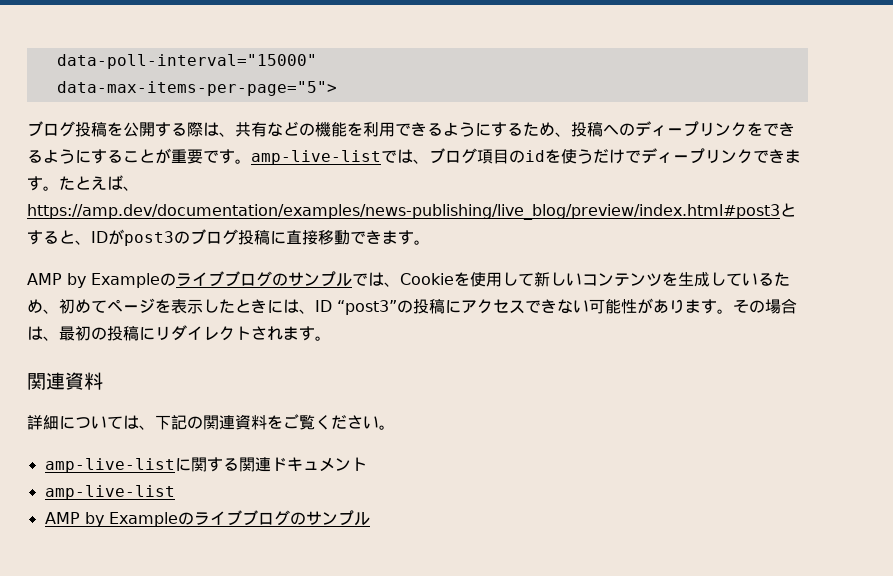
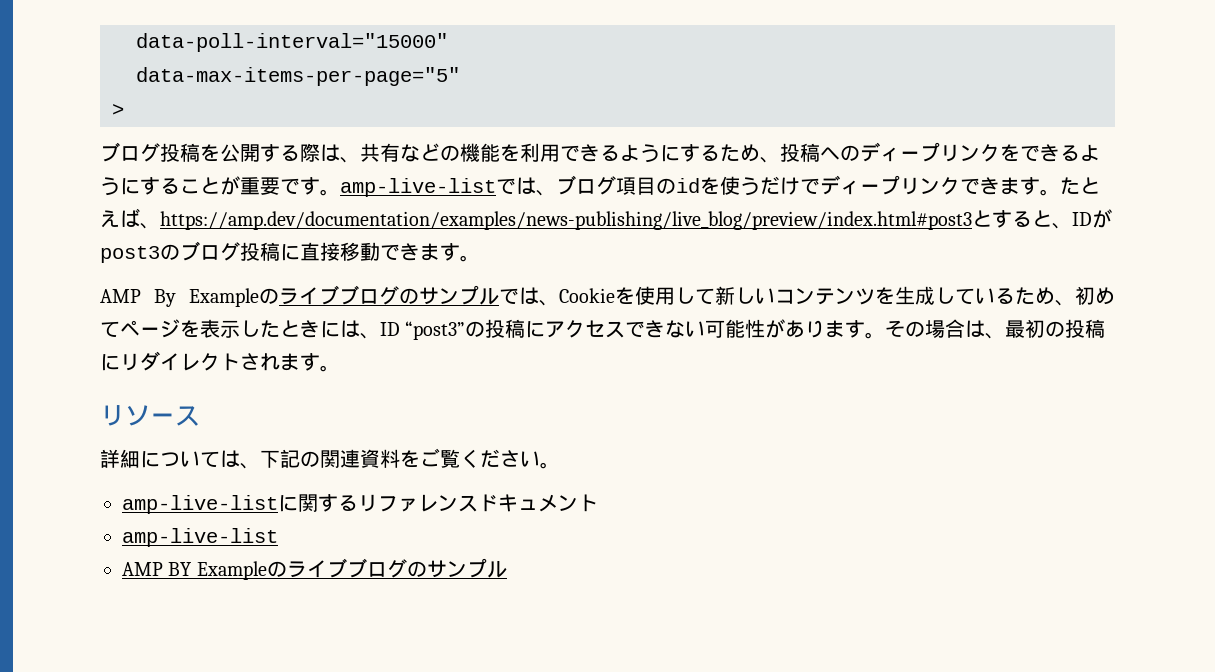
- data-max-items-per-page="5">
+ data-max-items-per-page="5"
+ >
- AMP by Exampleのライブブログのサンプルでは、Cookieを使用して新しいコンテンツを生成しているため、初めてページを表示したときには、ID “post3”の投稿にアクセスできない可能性があります。
+ AMP By Exampleのライブブログのサンプルでは、Cookieを使用して新しいコンテンツを生成しているため、初めてページを表示したときには、ID “post3”の投稿にアクセスできない可能性があります。
  その場合は、最初の投稿にリダイレクトされます。
- 関連資料
+ リソース
- amp-live-listに関する関連ドキュメント
+ amp-live-listに関するリファレンスドキュメント
  amp-live-list
- AMP by Exampleのライブブログのサンプル
+ AMP BY Exampleのライブブログのサンプル

